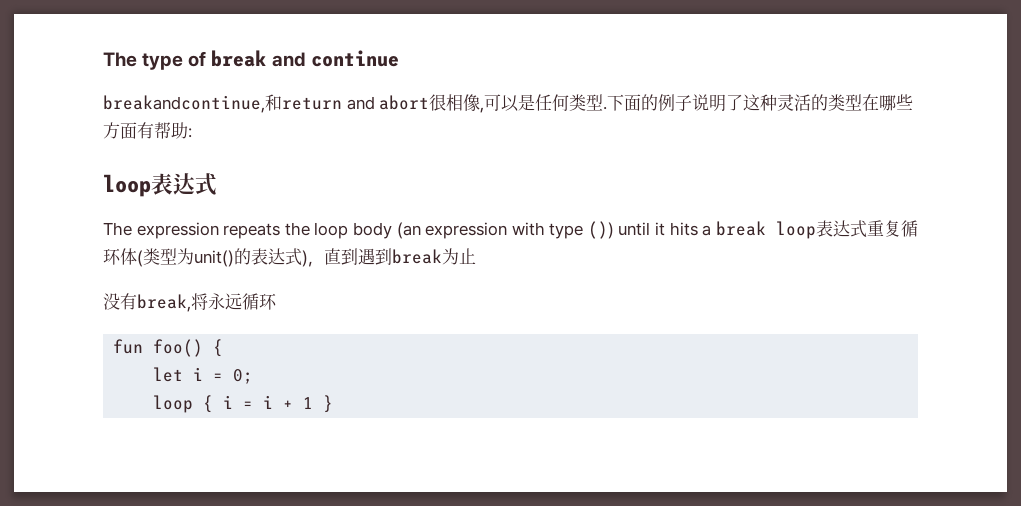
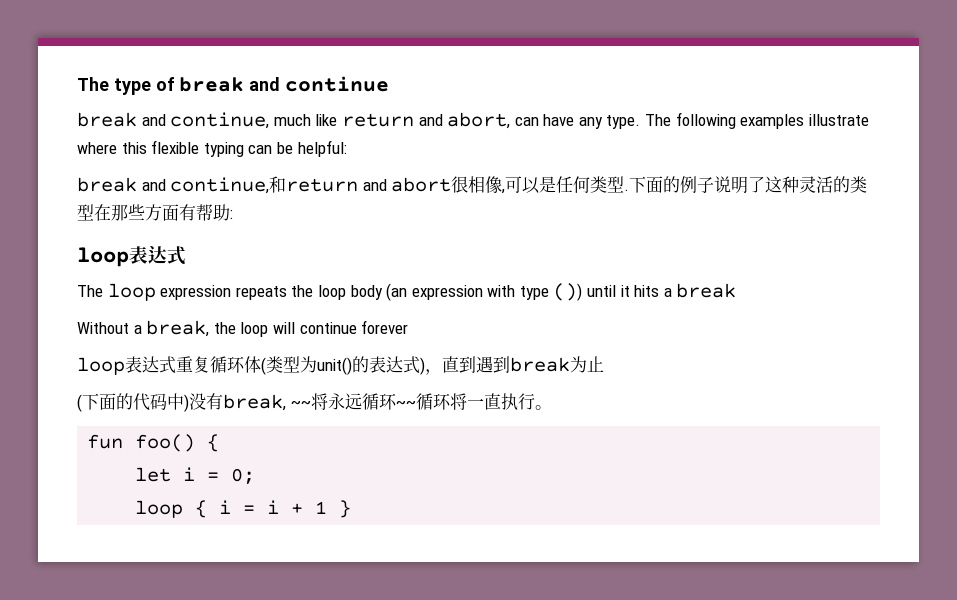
- breakandcontinue,和return and abort很相像,可以是任何类型.
+ break and continue, much like return and abort, can have any type. The following examples illustrate where this flexible typing can be helpful:
+ break and continue,和return and abort很相像,可以是任何类型.
- 下面的例子说明了这种灵活的类型在哪些方面有帮助:
+ 下面的例子说明了这种灵活的类型在那些方面有帮助:
- The expression repeats the loop body (an expression with type ()) until it hits a break loop表达式重复循环体(类型为unit()的表达式)，直到遇到break为止
+ The loop expression repeats the loop body (an expression with type ()) until it hits a break
+ Without a break, the loop will continue forever
+ loop表达式重复循环体(类型为unit()的表达式)，直到遇到break为止
- 没有break,将永远循环
+ (下面的代码中)没有break, ~~将永远循环~~循环将一直执行。

